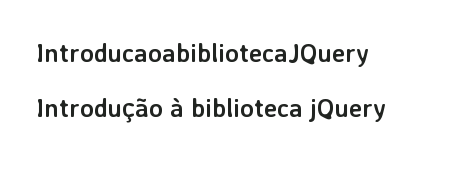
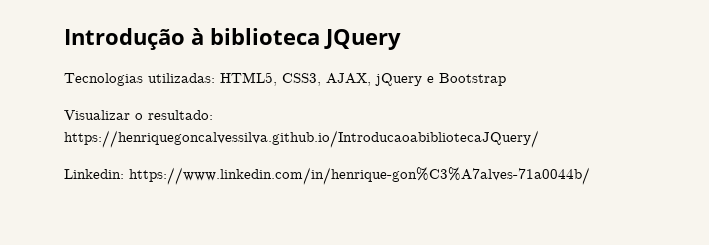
- IntroducaoabibliotecaJQuery
- Introdução à biblioteca jQuery
+ Introdução à biblioteca JQuery
+ Tecnologias utilizadas: HTML5, CSS3, AJAX, jQuery e Bootstrap
+ Visualizar o resultado: https://henriquegoncalvessilva.github.io/IntroducaoabibliotecaJQuery/
+ Linkedin: https://www.linkedin.com/in/henrique-gon%C3%A7alves-71a0044b/

